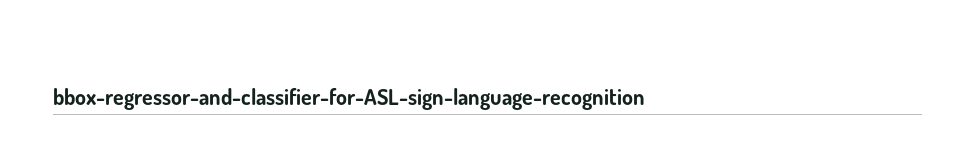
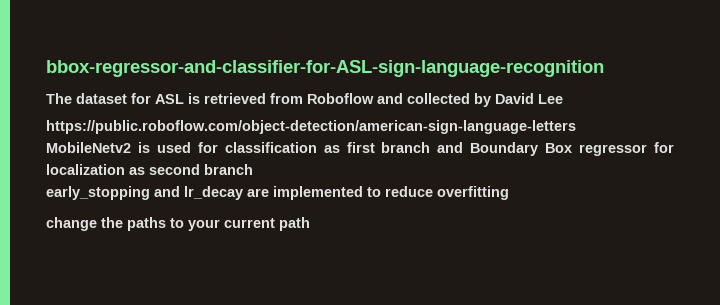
+ The dataset for ASL is retrieved from Roboflow and collected by David Lee
+ https://public.roboflow.com/object-detection/american-sign-language-letters
+ MobileNetv2 is used for classification as first branch and Boundary Box regressor for localization as second branch
+ early_stopping and lr_decay are implemented to reduce overfitting
+ change the paths to your current path

